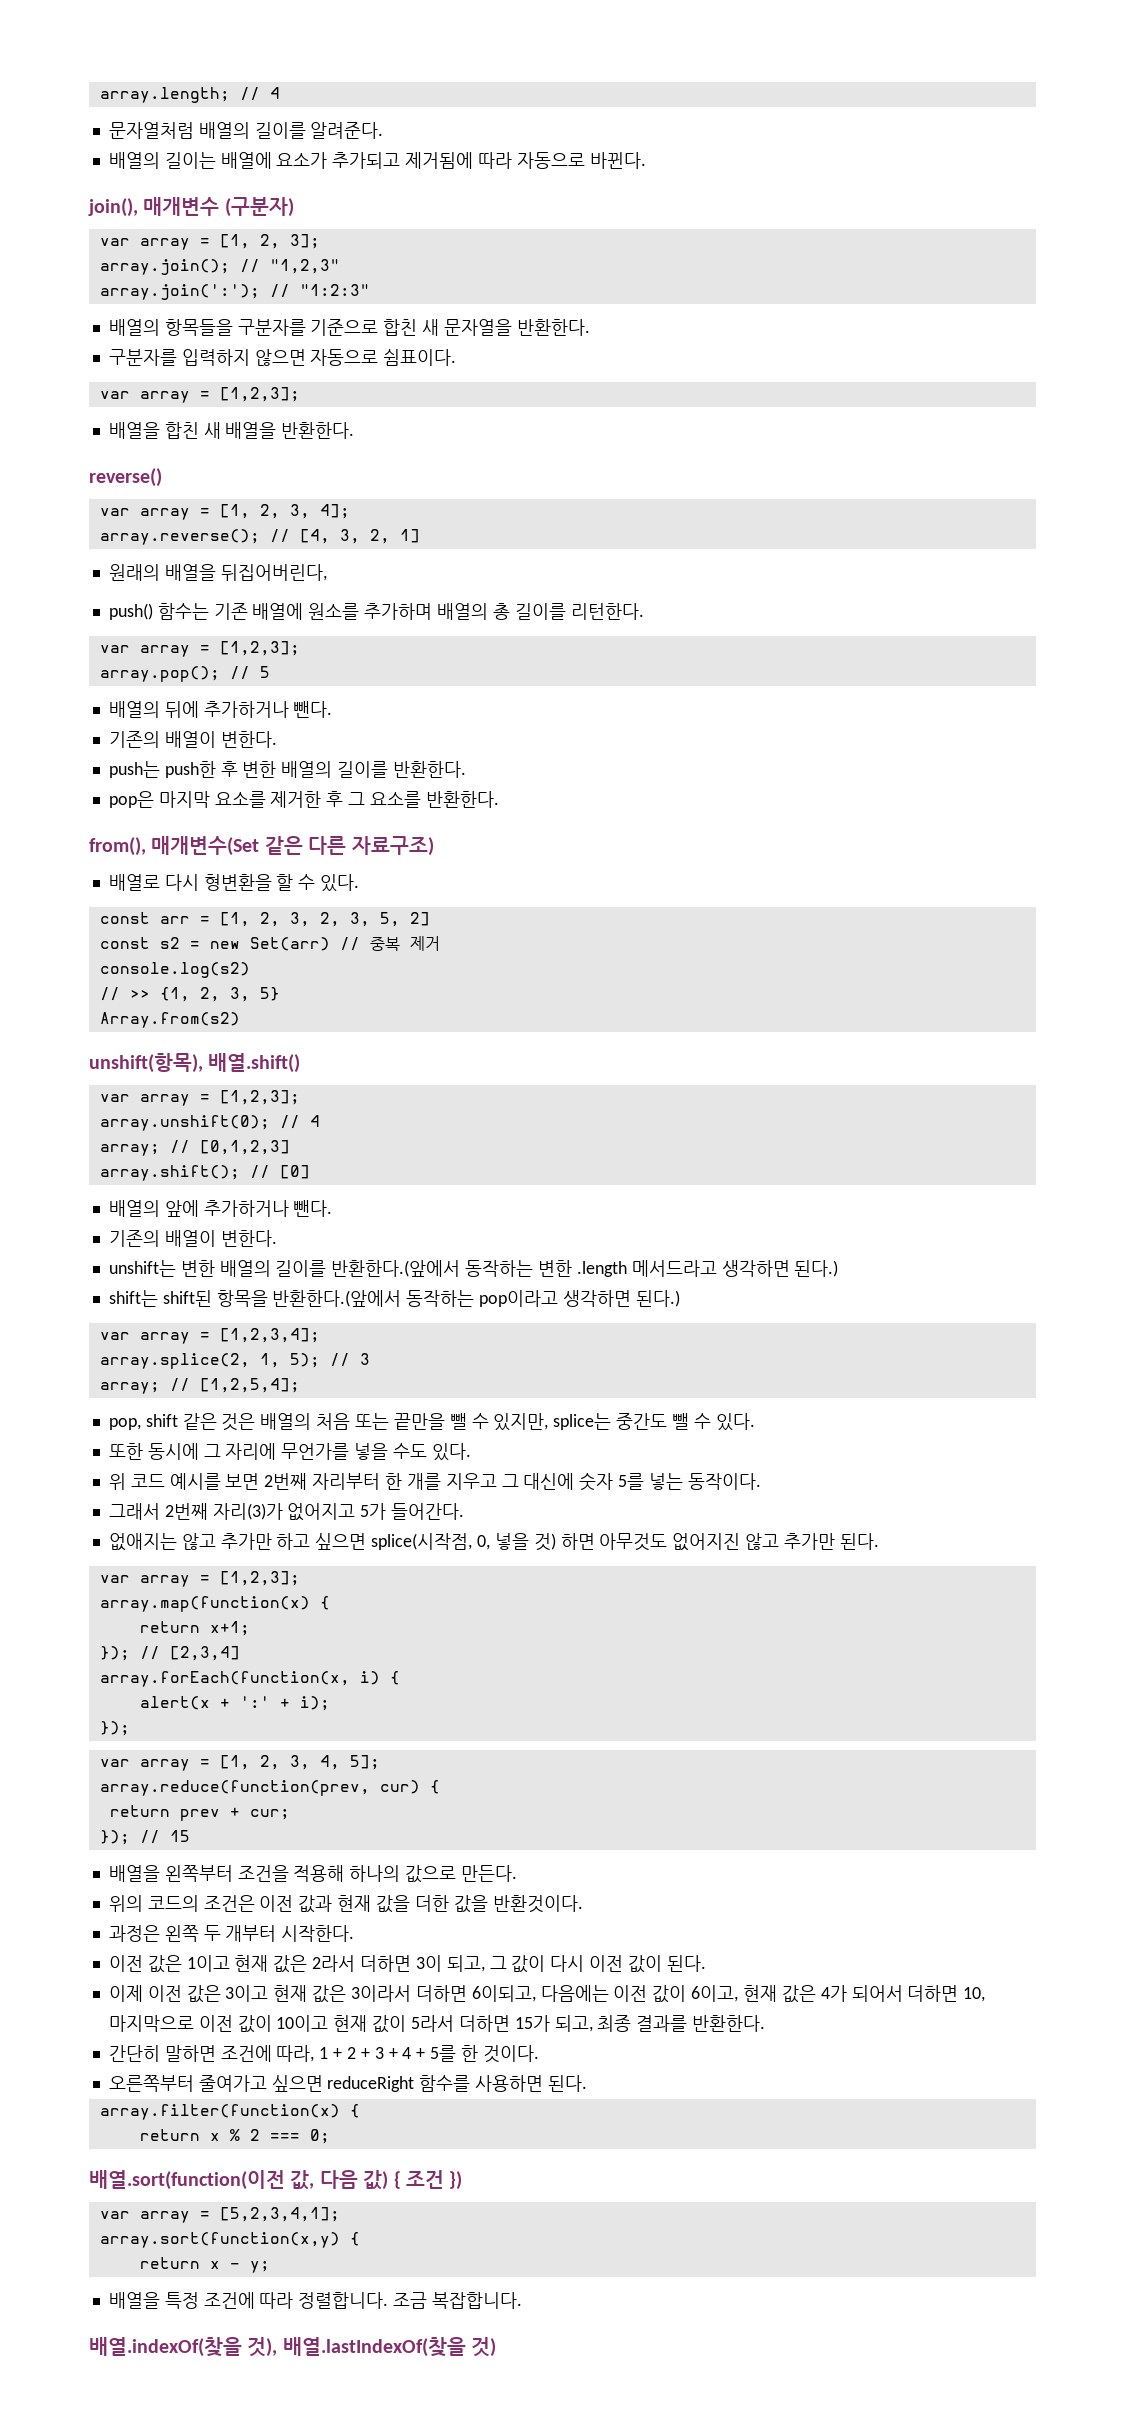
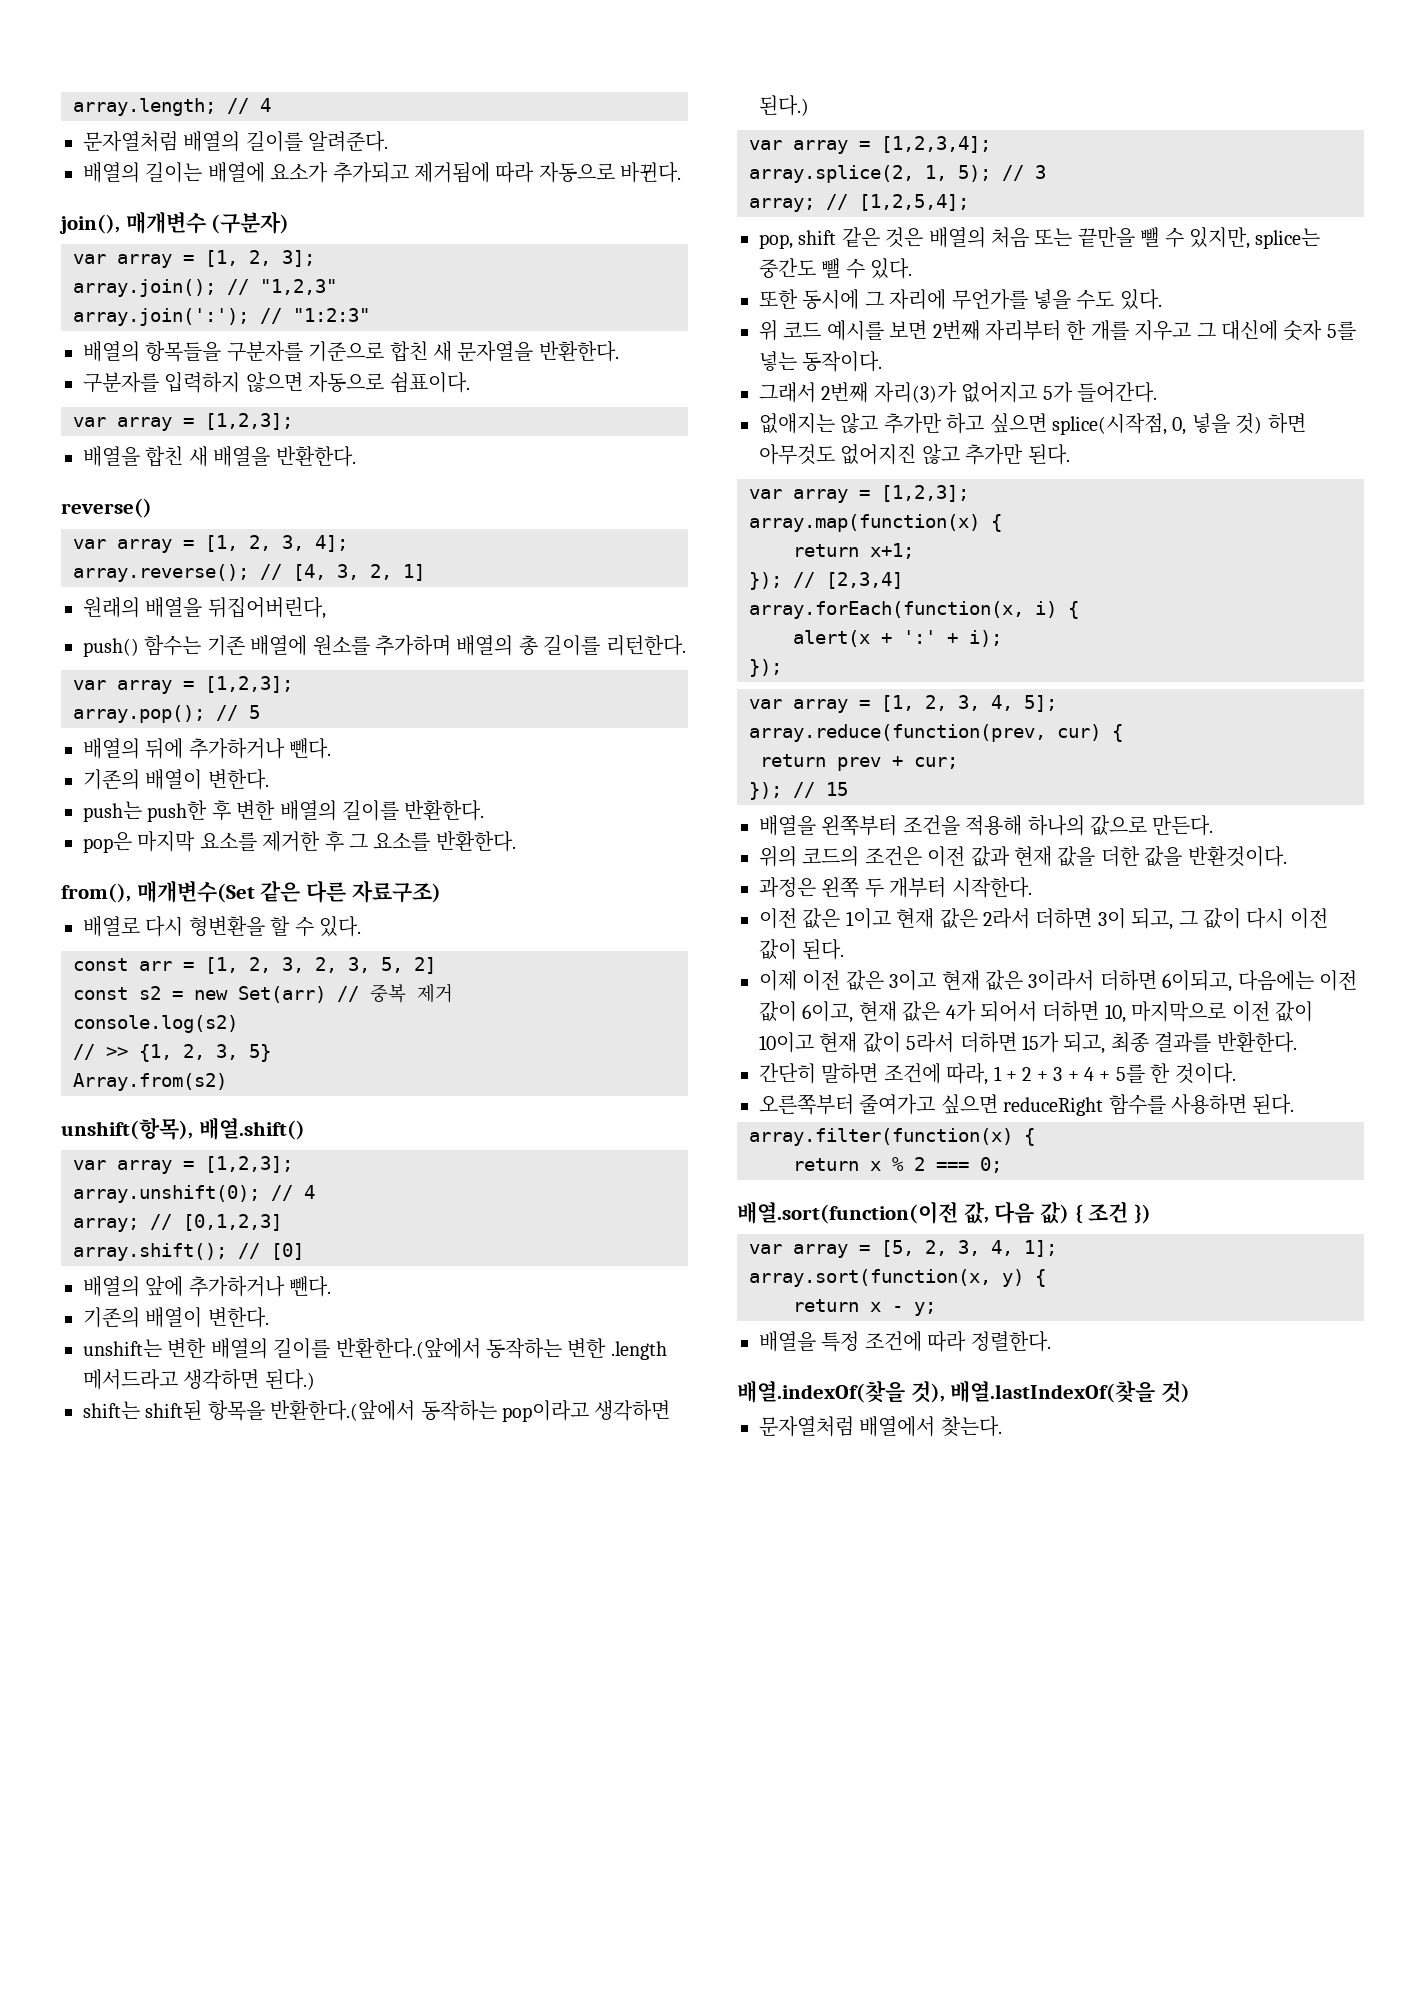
- var array = [5,2,3,4,1];
- array.sort(function(x,y) {
+ var array = [5, 2, 3, 4, 1];
+ array.sort(function(x, y) {
- 배열을 특정 조건에 따라 정렬합니다. 조금 복잡합니다.
+ 배열을 특정 조건에 따라 정렬한다.
+ 문자열처럼 배열에서 찾는다.

